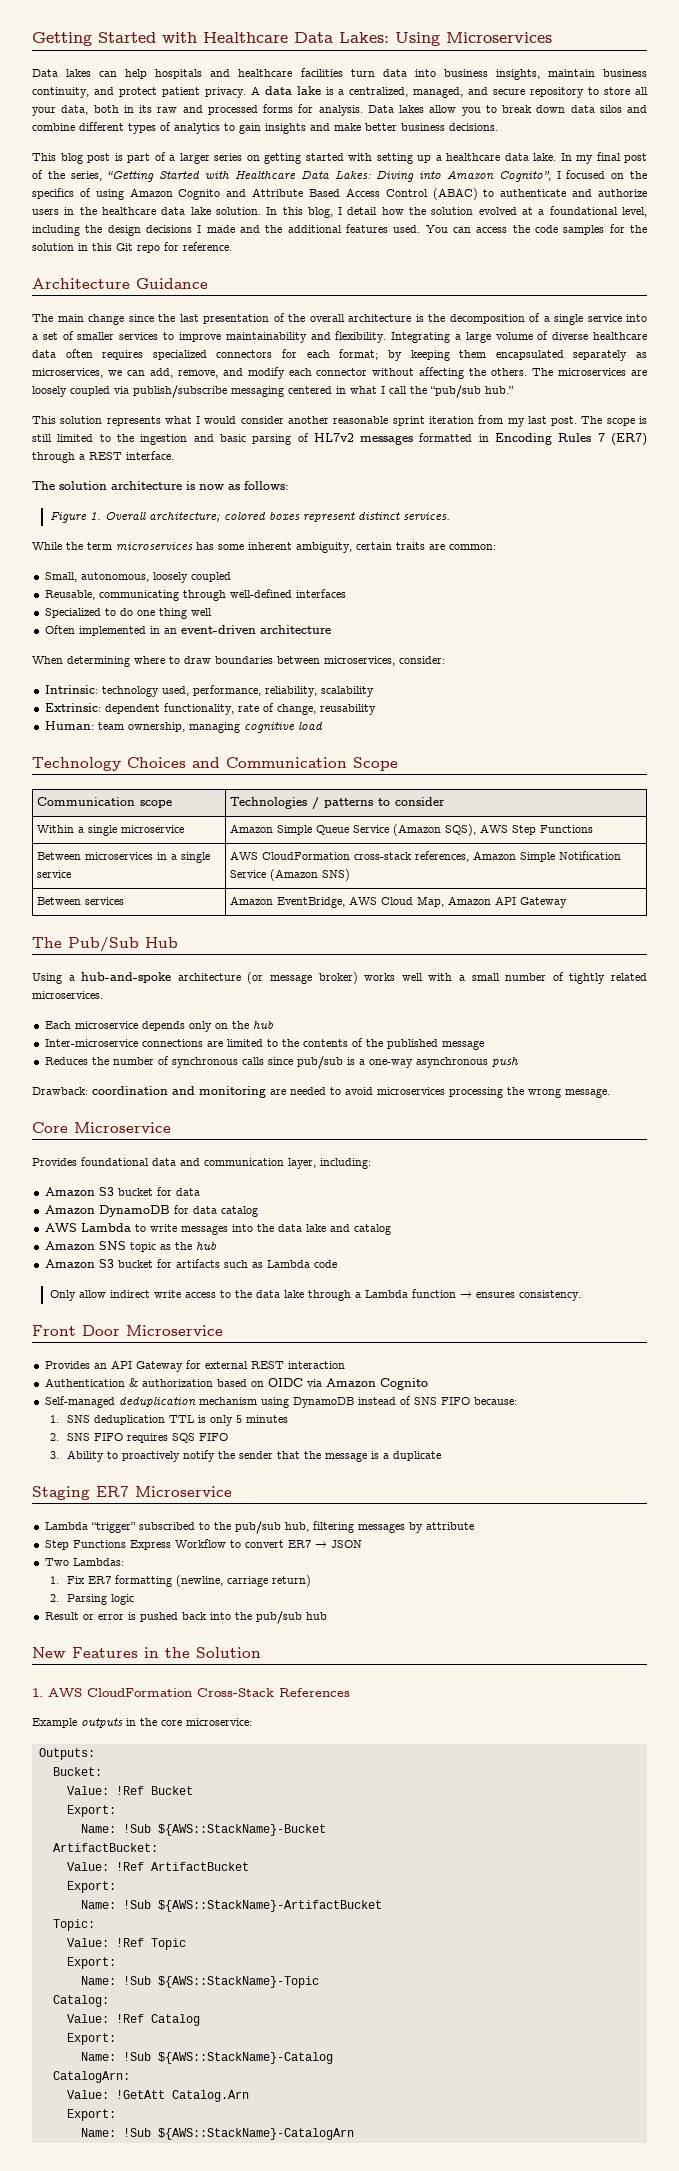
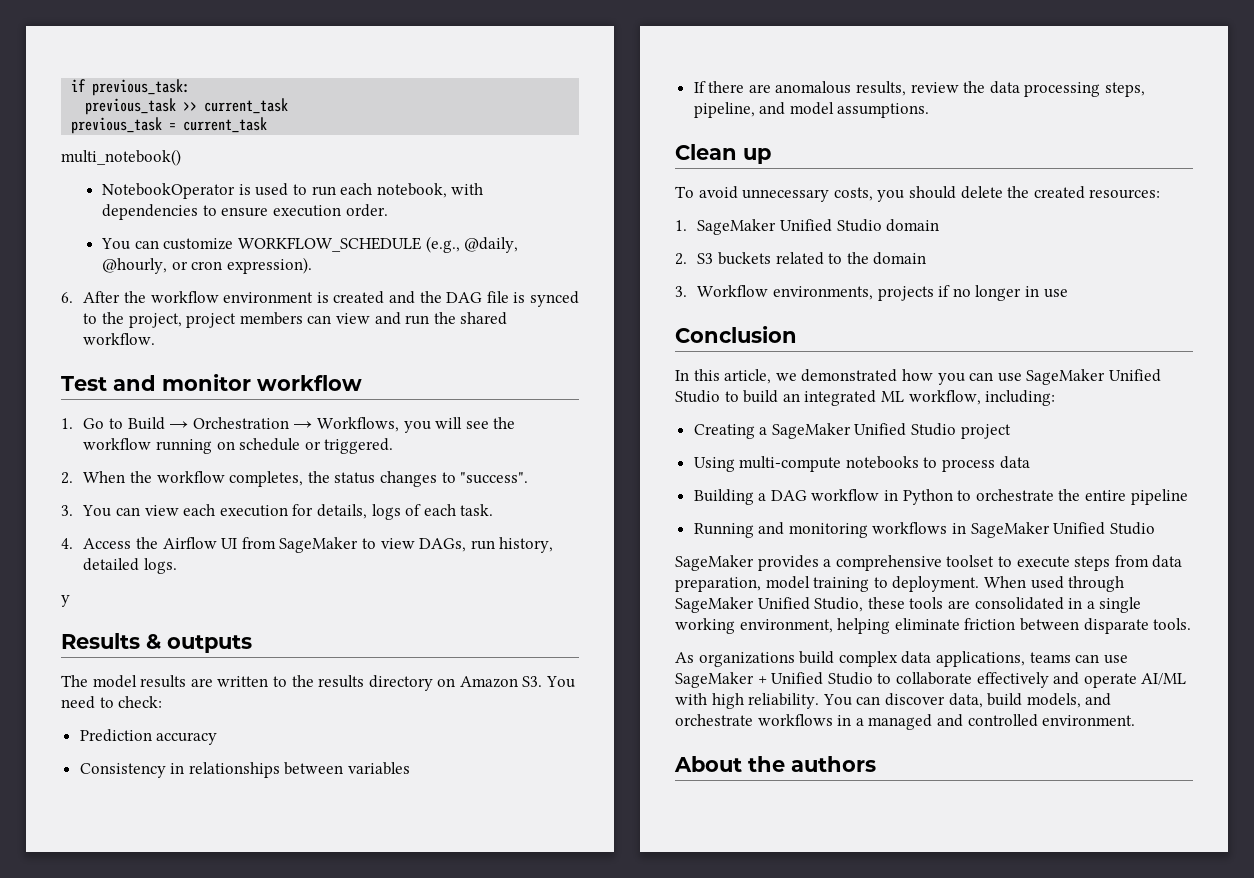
- Getting Started with Healthcare Data Lakes: Using Microservices
- Data lakes can help hospitals and healthcare facilities turn data into business insights, maintain business continuity, and protect patient privacy. A data lake is a centralized, managed, and secure repository to store all your data, both in its raw and processed forms for analysis. Data lakes allow you to break down data silos and combine different types of analytics to gain insights and make better business decisions.
- This blog post is part of a larger series on getting started with setting up a healthcare data lake. In my final post of the series, “Getting Started with Healthcare Data Lakes: Diving into Amazon Cognito”, I focused on the specifics of using Amazon Cognito and Attribute Based Access Control (ABAC) to authenticate and authorize users in the healthcare data lake solution. In this blog, I detail how the solution evolved at a foundational level, including the design decisions I made and the additional features used. You can access the code samples for the solution in this Git repo for reference.
- Architecture Guidance
- The main change since the last presentation of the overall architecture is the decomposition of a single service into a set of smaller services to improve maintainability and flexibility. Integrating a large volume of diverse healthcare data often requires specialized connectors for each format; by keeping them encapsulated separately as microservices, we can add, remove, and modify each connector without affecting the others. The microservices are loosely coupled via publish/subscribe messaging centered in what I call the “pub/sub hub.”
- This solution represents what I would consider another reasonable sprint iteration from my last post. The scope is still limited to the ingestion and basic parsing of HL7v2 messages formatted in Encoding Rules 7 (ER7) through a REST interface.
- The solution architecture is now as follows:
- Figure 1. Overall architecture; colored boxes represent distinct services.
- While the term microservices has some inherent ambiguity, certain traits are common:
- Small, autonomous, loosely coupled
- Reusable, communicating through well-defined interfaces
- Specialized to do one thing well
- Often implemented in an event-driven architecture
- When determining where to draw boundaries between microservices, consider:
- Intrinsic: technology used, performance, reliability, scalability
- Extrinsic: dependent functionality, rate of change, reusability
- Human: team ownership, managing cognitive load
- Technology Choices and Communication Scope
- Communication scope | Technologies / patterns to consider
- Within a single microservice | Amazon Simple Queue Service (Amazon SQS), AWS Step Functions
- Between microservices in a single service | AWS CloudFormation cross-stack references, Amazon Simple Notification Service (Amazon SNS)
- Between services | Amazon EventBridge, AWS Cloud Map, Amazon API Gateway
- The Pub/Sub Hub
- Using a hub-and-spoke architecture (or message broker) works well with a small number of tightly related microservices.
- Each microservice depends only on the hub
- Inter-microservice connections are limited to the contents of the published message
- Reduces the number of synchronous calls since pub/sub is a one-way asynchronous push
- Drawback: coordination and monitoring are needed to avoid microservices processing the wrong message.
- Core Microservice
- Provides foundational data and communication layer, including:
- Amazon S3 bucket for data
- Amazon DynamoDB for data catalog
- AWS Lambda to write messages into the data lake and catalog
- Amazon SNS topic as the hub
- Amazon S3 bucket for artifacts such as Lambda code
- Only allow indirect write access to the data lake through a Lambda function → ensures consistency.
- Front Door Microservice
- Provides an API Gateway for external REST interaction
- Authentication & authorization based on OIDC via Amazon Cognito
- Self-managed deduplication mechanism using DynamoDB instead of SNS FIFO because:
- 1. SNS deduplication TTL is only 5 minutes
- 2. SNS FIFO requires SQS FIFO
- 3. Ability to proactively notify the sender that the message is a duplicate
- Staging ER7 Microservice
- Lambda “trigger” subscribed to the pub/sub hub, filtering messages by attribute
- Step Functions Express Workflow to convert ER7 → JSON
- Two Lambdas:
- 1. Fix ER7 formatting (newline, carriage return)
- 2. Parsing logic
- Result or error is pushed back into the pub/sub hub
- New Features in the Solution
- 1. AWS CloudFormation Cross-Stack References
- Example outputs in the core microservice:
- Outputs:
- Bucket:
- Value: !Ref Bucket
- Export:
- Name: !Sub ${AWS::StackName}-Bucket
- ArtifactBucket:
- Value: !Ref ArtifactBucket
- Export:
- Name: !Sub ${AWS::StackName}-ArtifactBucket
- Topic:
- Value: !Ref Topic
- Export:
- Name: !Sub ${AWS::StackName}-Topic
- Catalog:
- Value: !Ref Catalog
- Export:
- Name: !Sub ${AWS::StackName}-Catalog
- CatalogArn:
- Value: !GetAtt Catalog.Arn
- Export:
- Name: !Sub ${AWS::StackName}-CatalogArn
+ if previous_task:
+ previous_task >> current_task
+ previous_task = current_task
+ multi_notebook()
+ NotebookOperator is used to run each notebook, with dependencies to ensure execution order.
+ You can customize WORKFLOW_SCHEDULE (e.g., @daily, @hourly, or cron expression).
+ 6. After the workflow environment is created and the DAG file is synced to the project, project members can view and run the shared workflow.
+ Test and monitor workflow
+ 1. Go to Build → Orchestration → Workflows, you will see the workflow running on schedule or triggered.
+ 2. When the workflow completes, the status changes to "success".
+ 3. You can view each execution for details, logs of each task.
+ 4. Access the Airflow UI from SageMaker to view DAGs, run history, detailed logs.
+ y
+ Results & outputs
+ The model results are written to the results directory on Amazon S3. You need to check:
+ Prediction accuracy
+ Consistency in relationships between variables
+ If there are anomalous results, review the data processing steps, pipeline, and model assumptions.
+ Clean up
+ To avoid unnecessary costs, you should delete the created resources:
+ 1. SageMaker Unified Studio domain
+ 2. S3 buckets related to the domain
+ 3. Workflow environments, projects if no longer in use
+ Conclusion
+ In this article, we demonstrated how you can use SageMaker Unified Studio to build an integrated ML workflow, including:
+ Creating a SageMaker Unified Studio project
+ Using multi-compute notebooks to process data
+ Building a DAG workflow in Python to orchestrate the entire pipeline
+ Running and monitoring workflows in SageMaker Unified Studio
+ SageMaker provides a comprehensive toolset to execute steps from data preparation, model training to deployment. When used through SageMaker Unified Studio, these tools are consolidated in a single working environment, helping eliminate friction between disparate tools.
+ As organizations build complex data applications, teams can use SageMaker + Unified Studio to collaborate effectively and operate AI/ML with high reliability. You can discover data, build models, and orchestrate workflows in a managed and controlled environment.
+ About the authors

